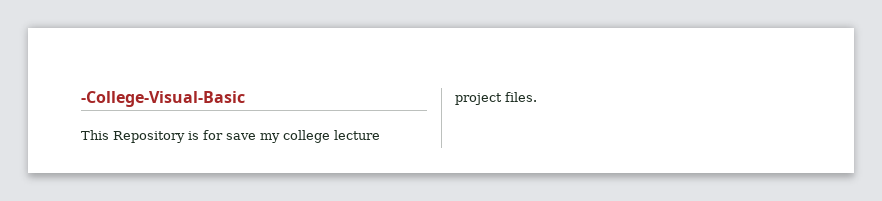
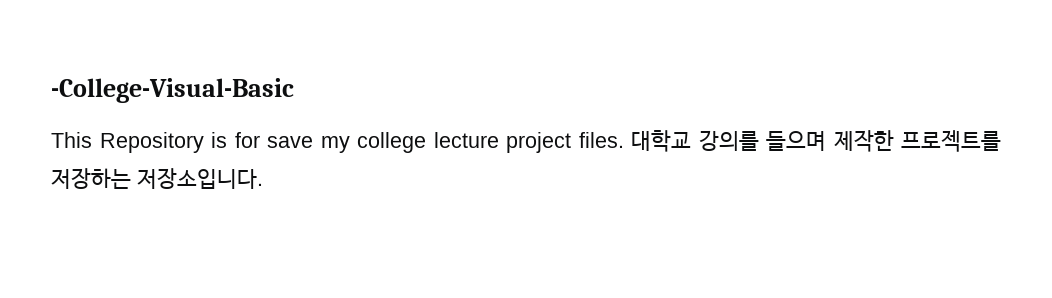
+ 대학교 강의를 들으며 제작한 프로젝트를 저장하는 저장소입니다.

